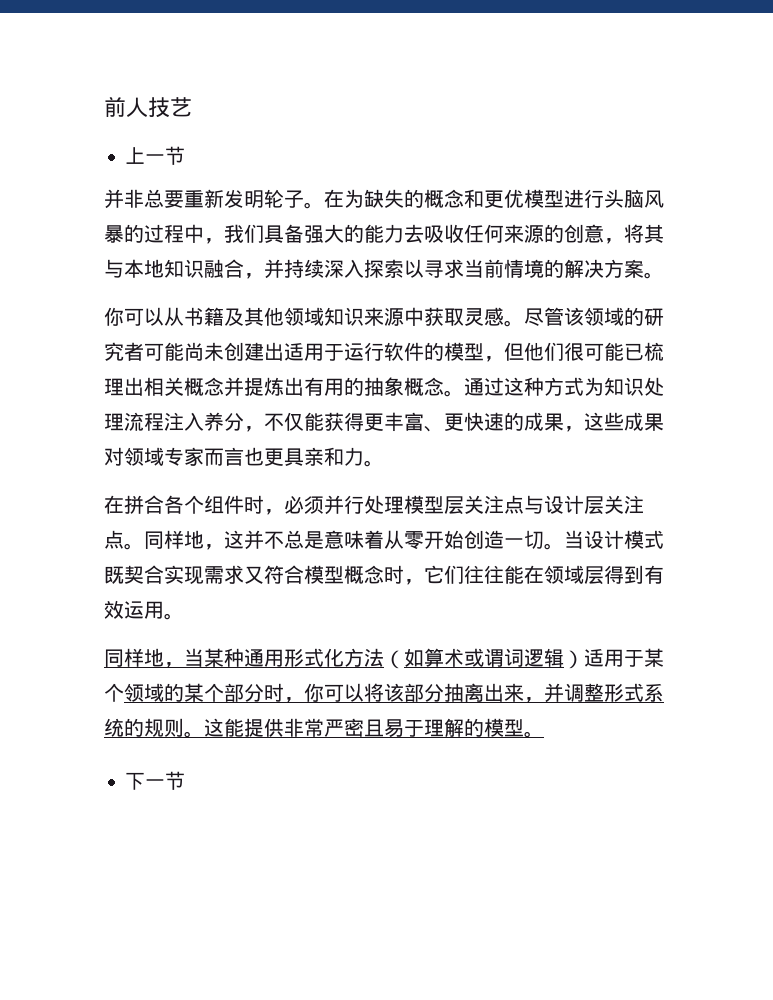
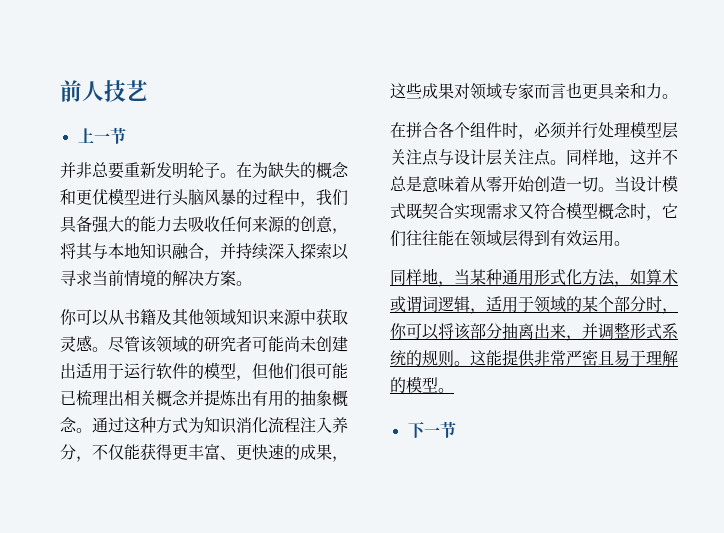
- 通过这种方式为知识处理流程注入养分，不仅能获得更丰富、更快速的成果，这些成果对领域专家而言也更具亲和力。
+ 通过这种方式为知识消化流程注入养分，不仅能获得更丰富、更快速的成果，这些成果对领域专家而言也更具亲和力。
- 同样地，当某种通用形式化方法（如算术或谓词逻辑）适用于某个领域的某个部分时，你可以将该部分抽离出来，并调整形式系统的规则。
+ 同样地，当某种通用形式化方法，如算术或谓词逻辑，适用于领域的某个部分时，你可以将该部分抽离出来，并调整形式系统的规则。

